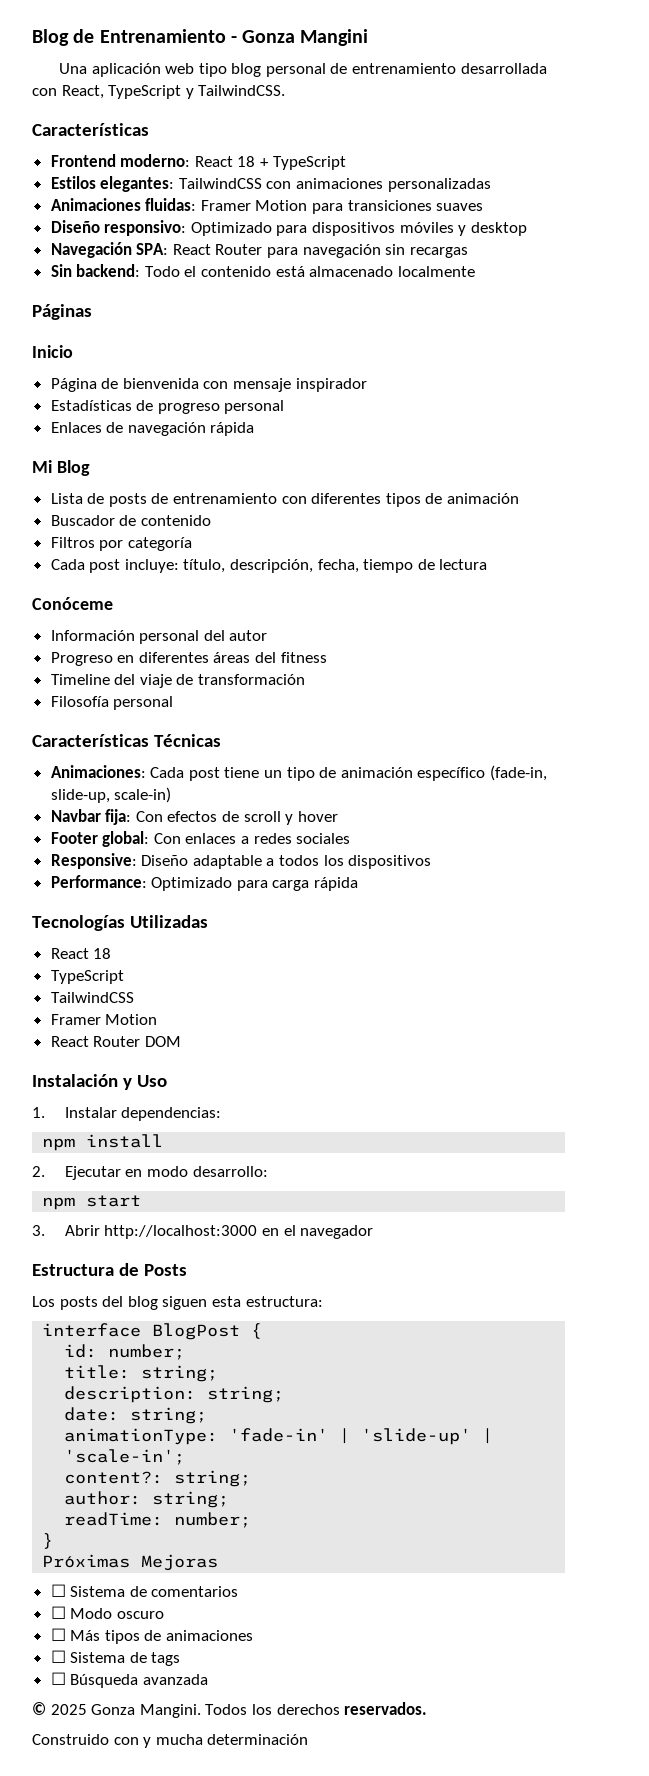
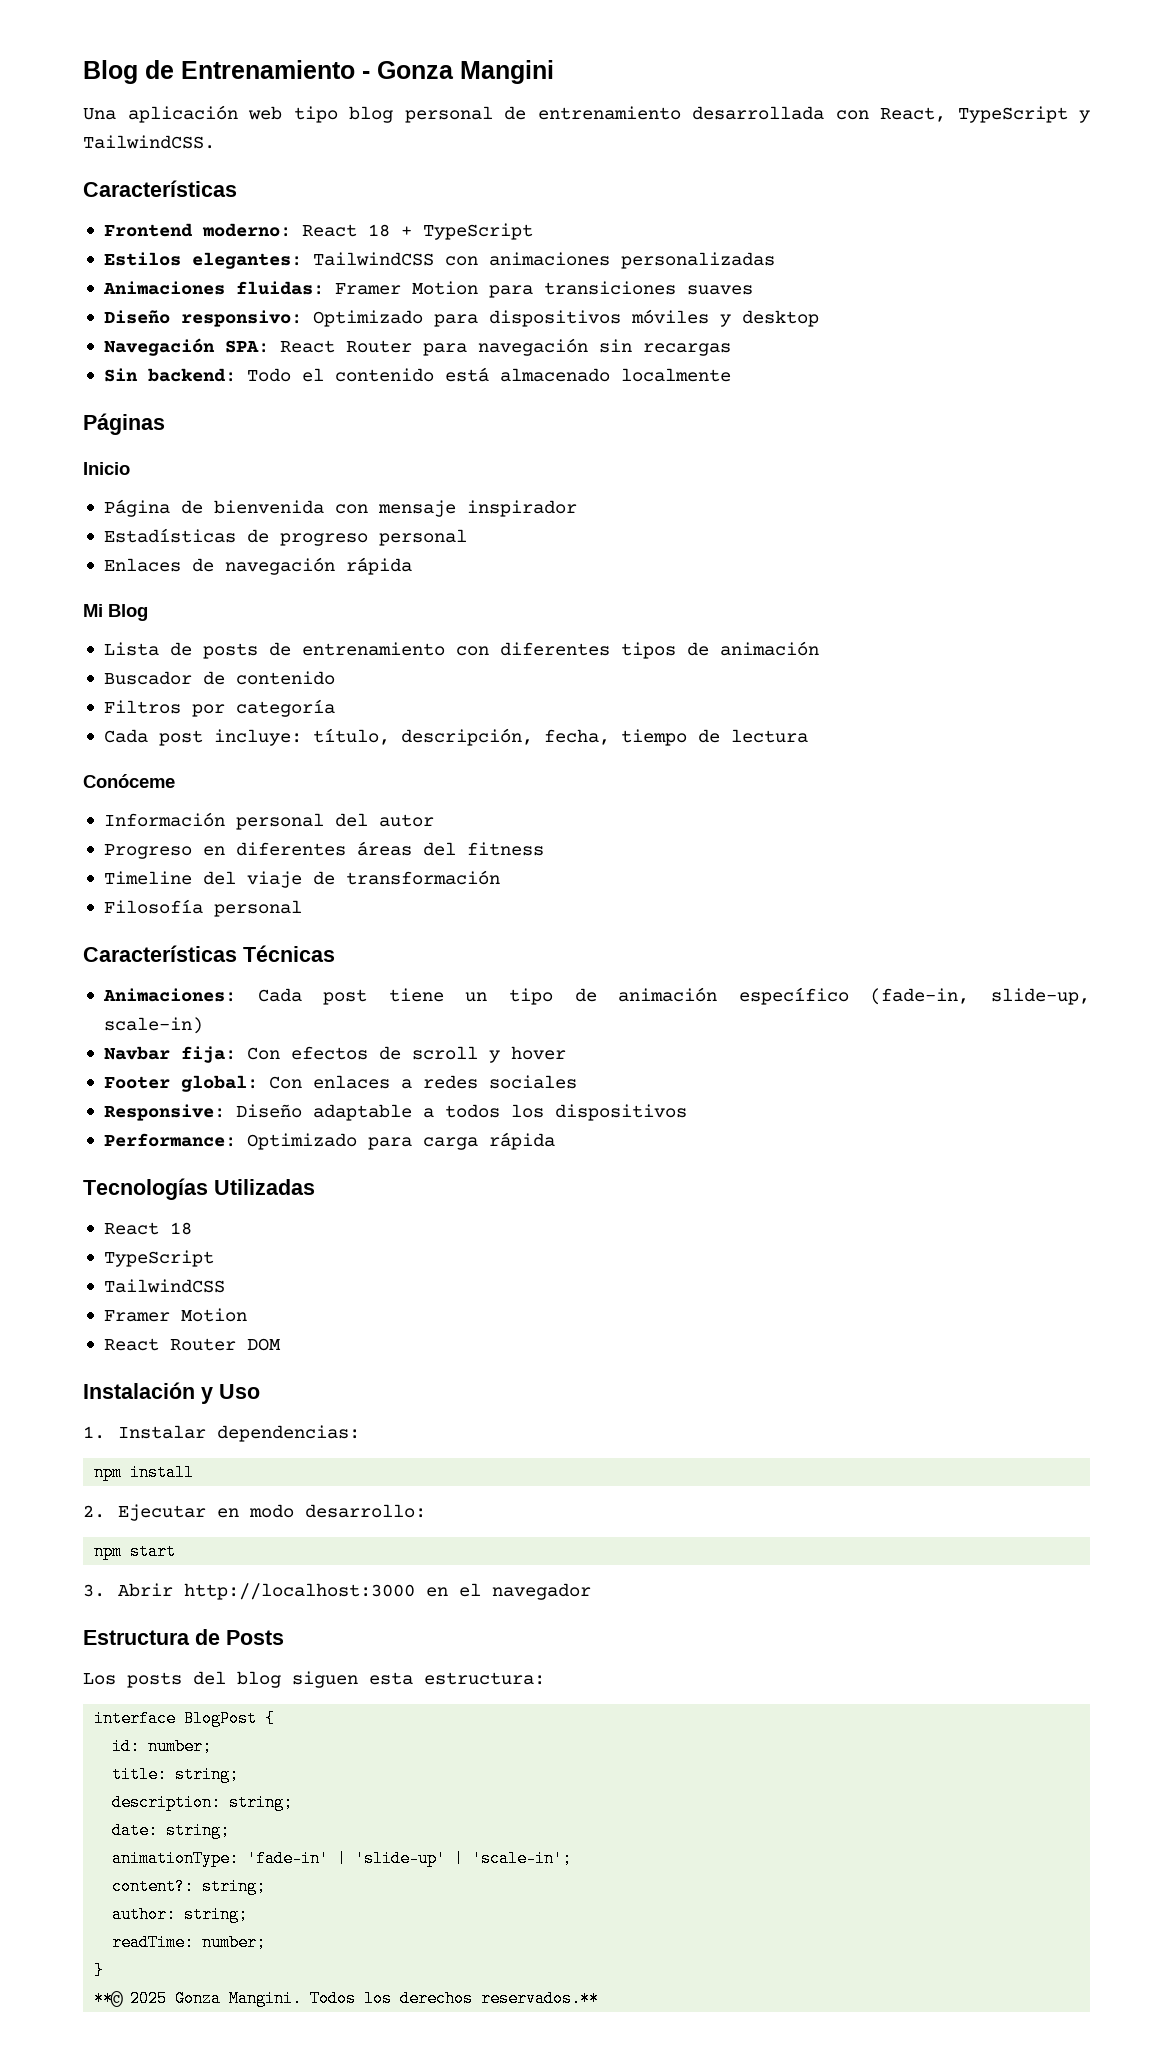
- Próximas Mejoras
- ☐ Sistema de comentarios
- ☐ Modo oscuro
- ☐ Más tipos de animaciones
- ☐ Sistema de tags
- ☐ Búsqueda avanzada
- © 2025 Gonza Mangini.
+ **© 2025 Gonza Mangini.
- Todos los derechos reservados.
- Construido con y mucha determinación
+ Todos los derechos reservados.**

